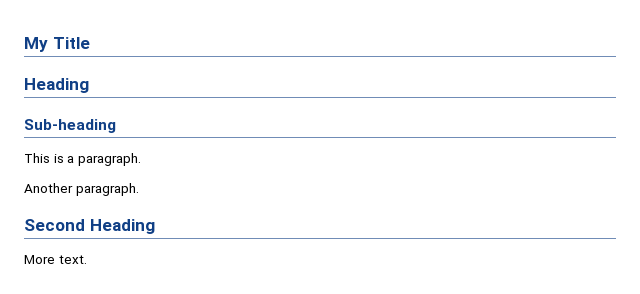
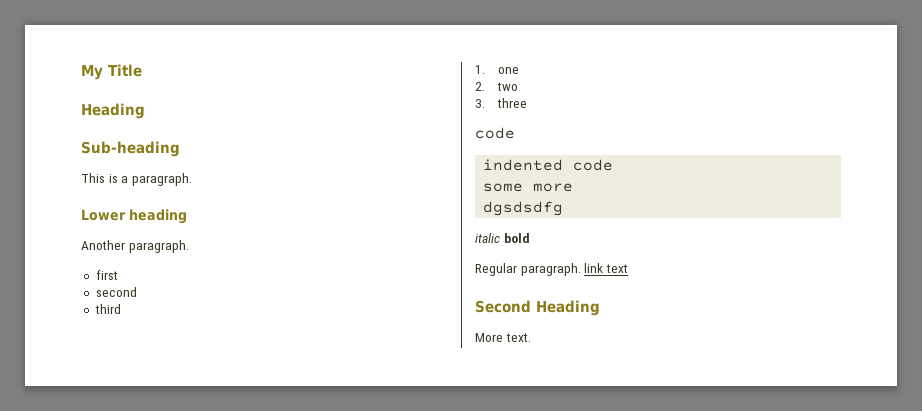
+ Lower heading
+ first
+ second
+ third
+ 1. one
+ 2. two
+ 3. three
+ code
+ indented code
+ some more
+ dgsdsdfg
+ italic bold
+ Regular paragraph. link text

